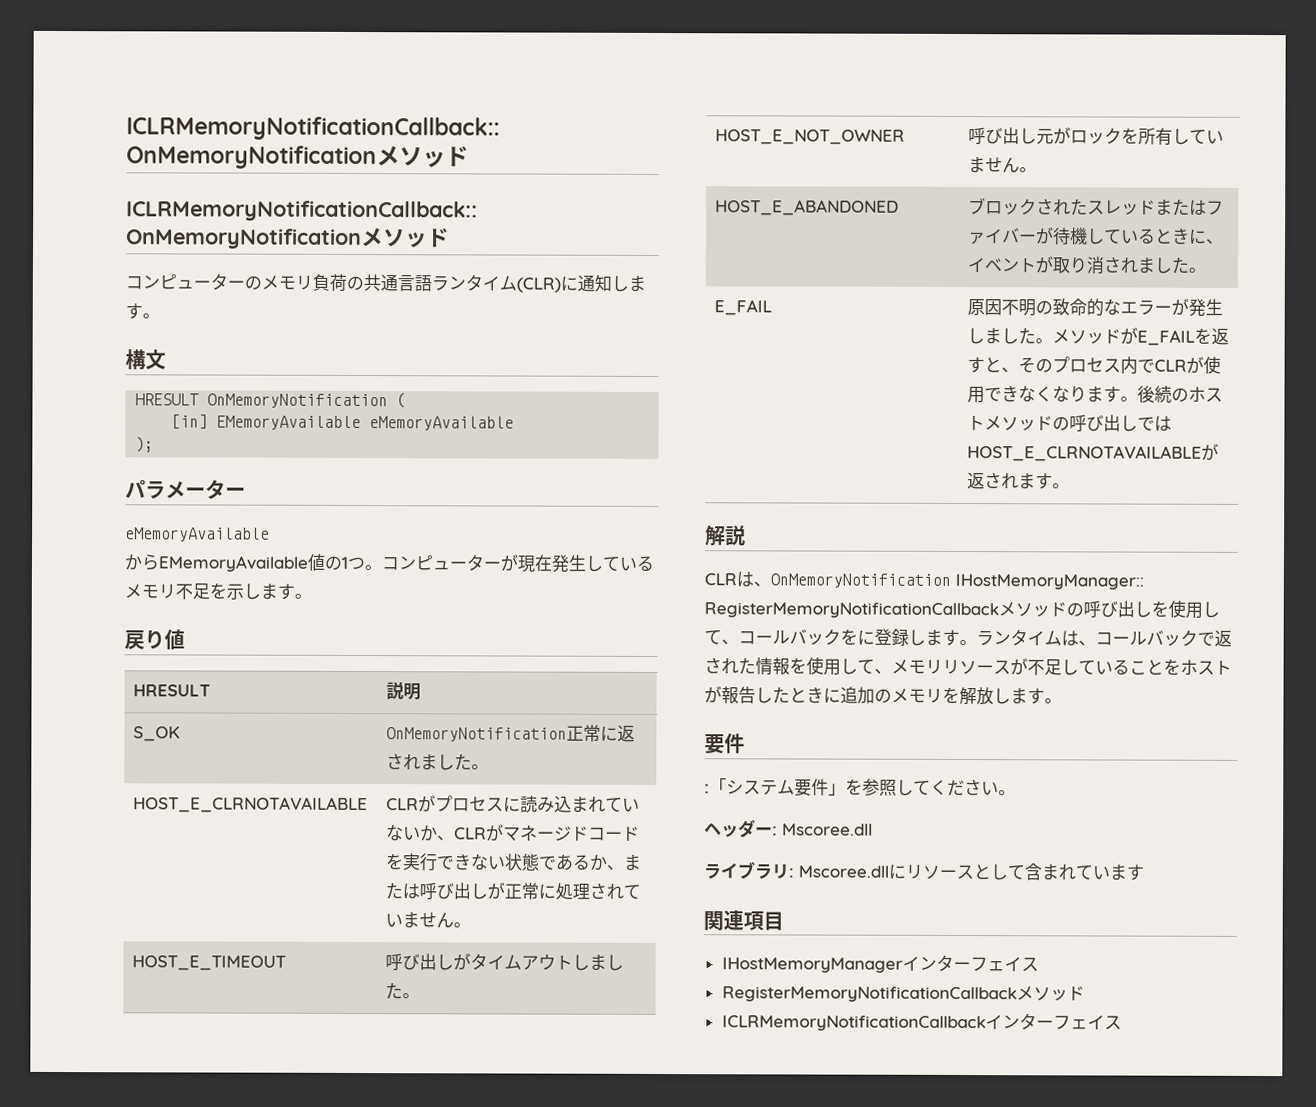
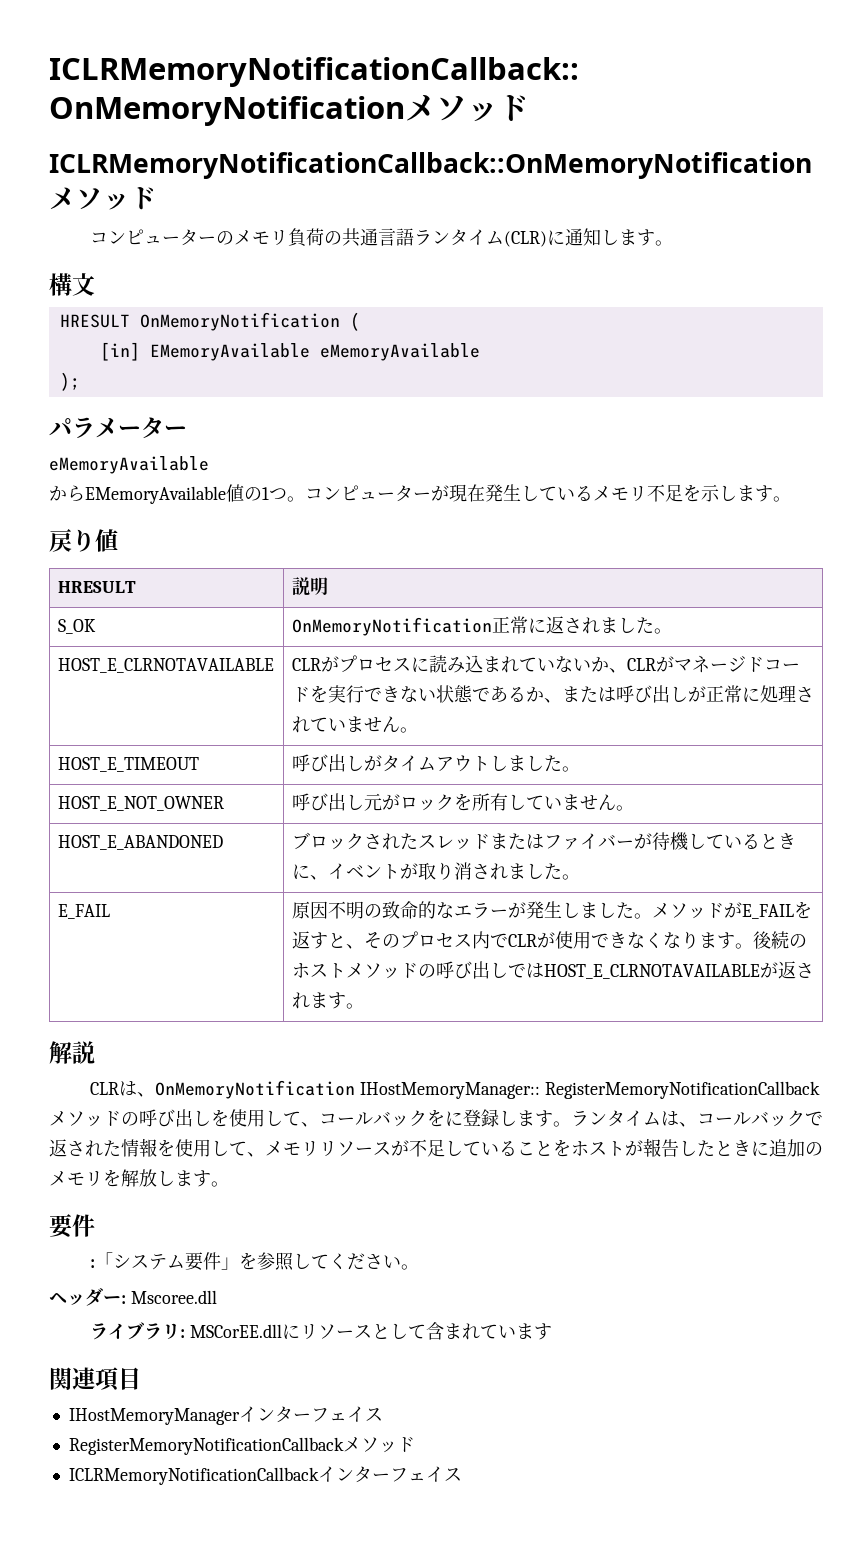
- ライブラリ: Mscoree.dllにリソースとして含まれています
+ ライブラリ: MSCorEE.dllにリソースとして含まれています

